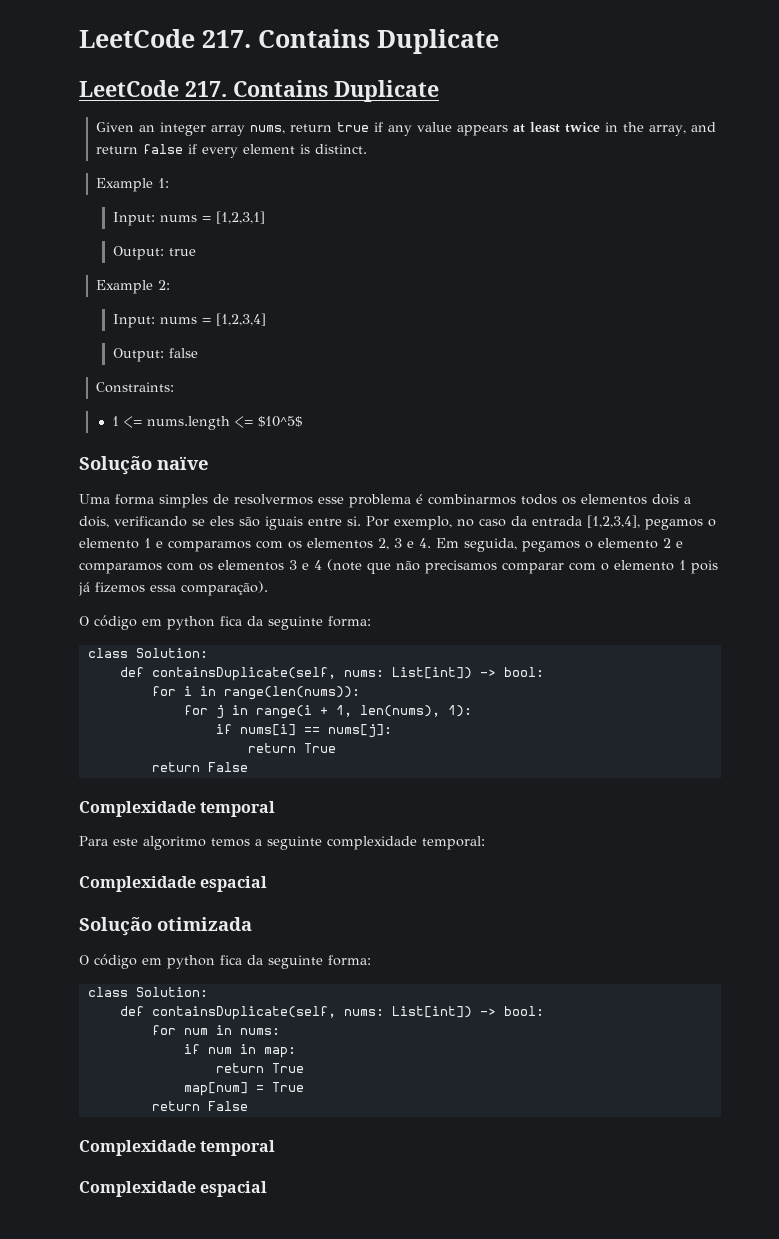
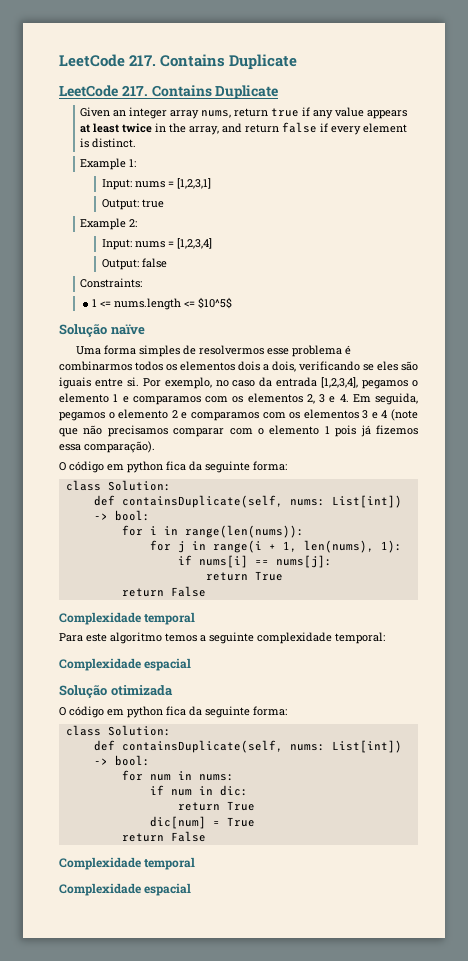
- if num in map:
+ if num in dic:
  return True
- map[num] = True
+ dic[num] = True

